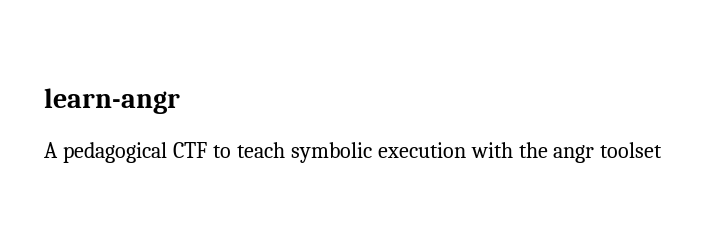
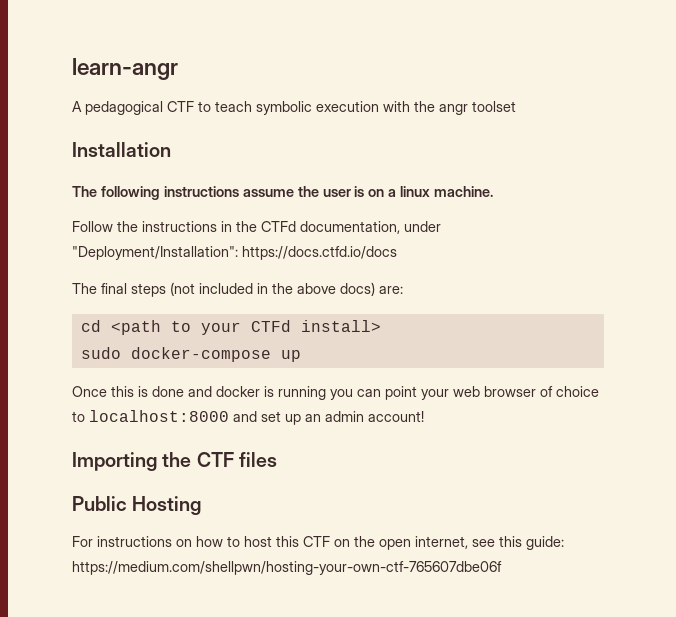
+ Installation
+ The following instructions assume the user is on a linux machine.
+ Follow the instructions in the CTFd documentation, under "Deployment/Installation": https://docs.ctfd.io/docs
+ The final steps (not included in the above docs) are:
+ cd <path to your CTFd install>
+ sudo docker-compose up
+ Once this is done and docker is running you can point your web browser of choice to localhost:8000 and set up an admin account!
+ Importing the CTF files
+ Public Hosting
+ For instructions on how to host this CTF on the open internet, see this guide: https://medium.com/shellpwn/hosting-your-own-ctf-765607dbe06f

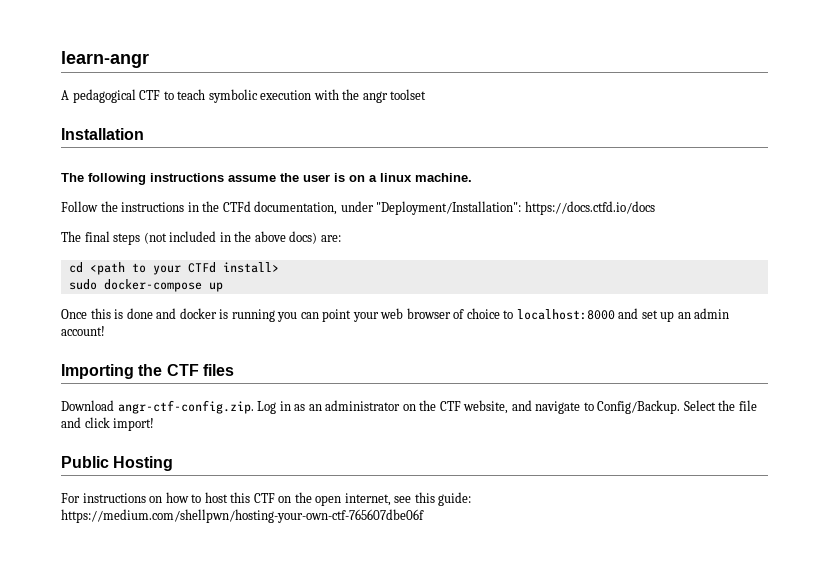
+ Download angr-ctf-config.zip. Log in as an administrator on the CTF website, and navigate to Config/Backup. Select the file and click import!

